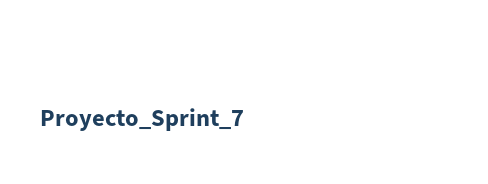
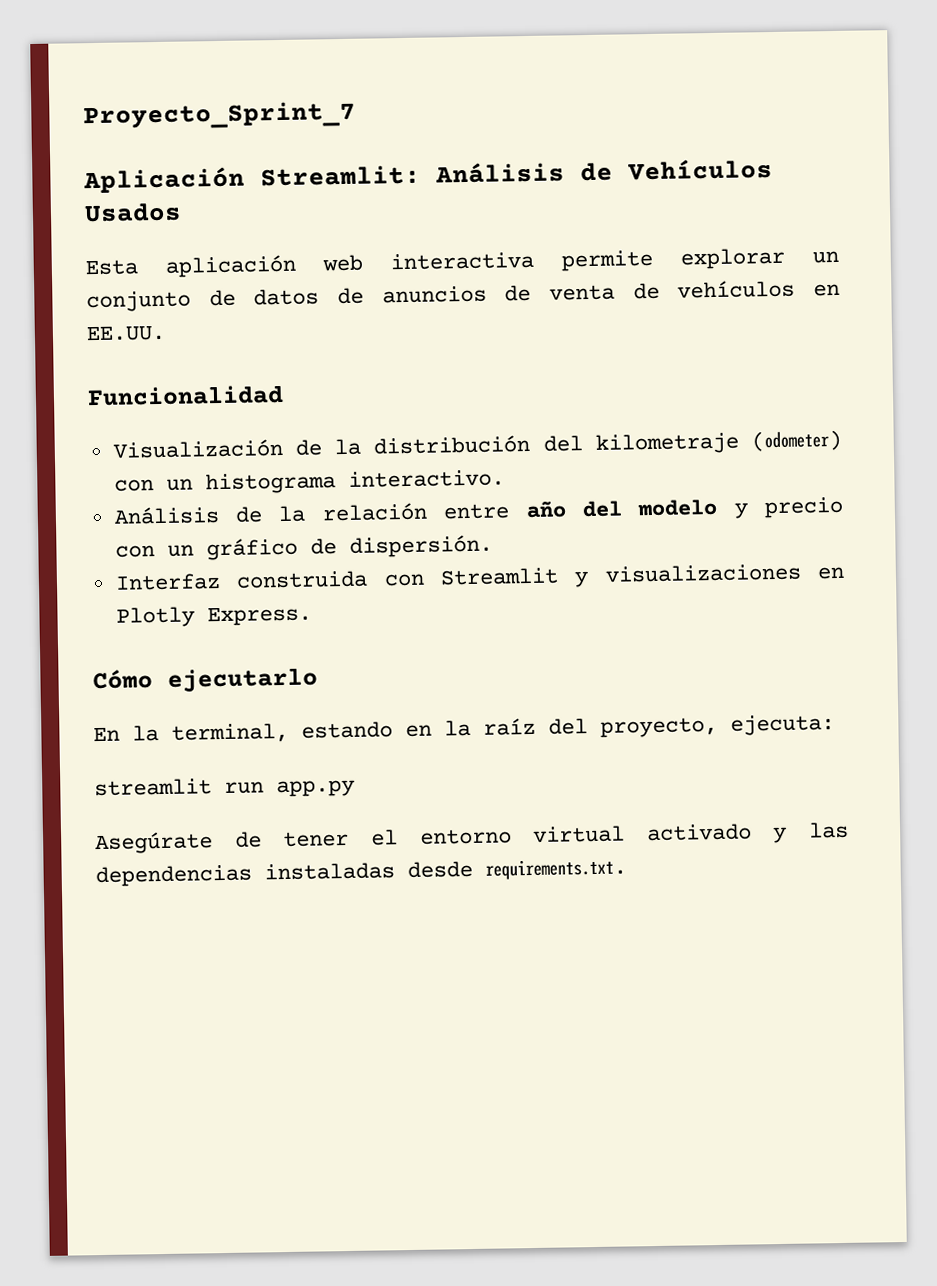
+ Aplicación Streamlit: Análisis de Vehículos Usados
+ Esta aplicación web interactiva permite explorar un conjunto de datos de anuncios de venta de vehículos en EE.UU.
+ Funcionalidad
+ Visualización de la distribución del kilometraje (odometer) con un histograma interactivo.
+ Análisis de la relación entre año del modelo y precio con un gráfico de dispersión.
+ Interfaz construida con Streamlit y visualizaciones en Plotly Express.
+ Cómo ejecutarlo
+ En la terminal, estando en la raíz del proyecto, ejecuta:
+ streamlit run app.py
+ Asegúrate de tener el entorno virtual activado y las dependencias instaladas desde requirements.txt.

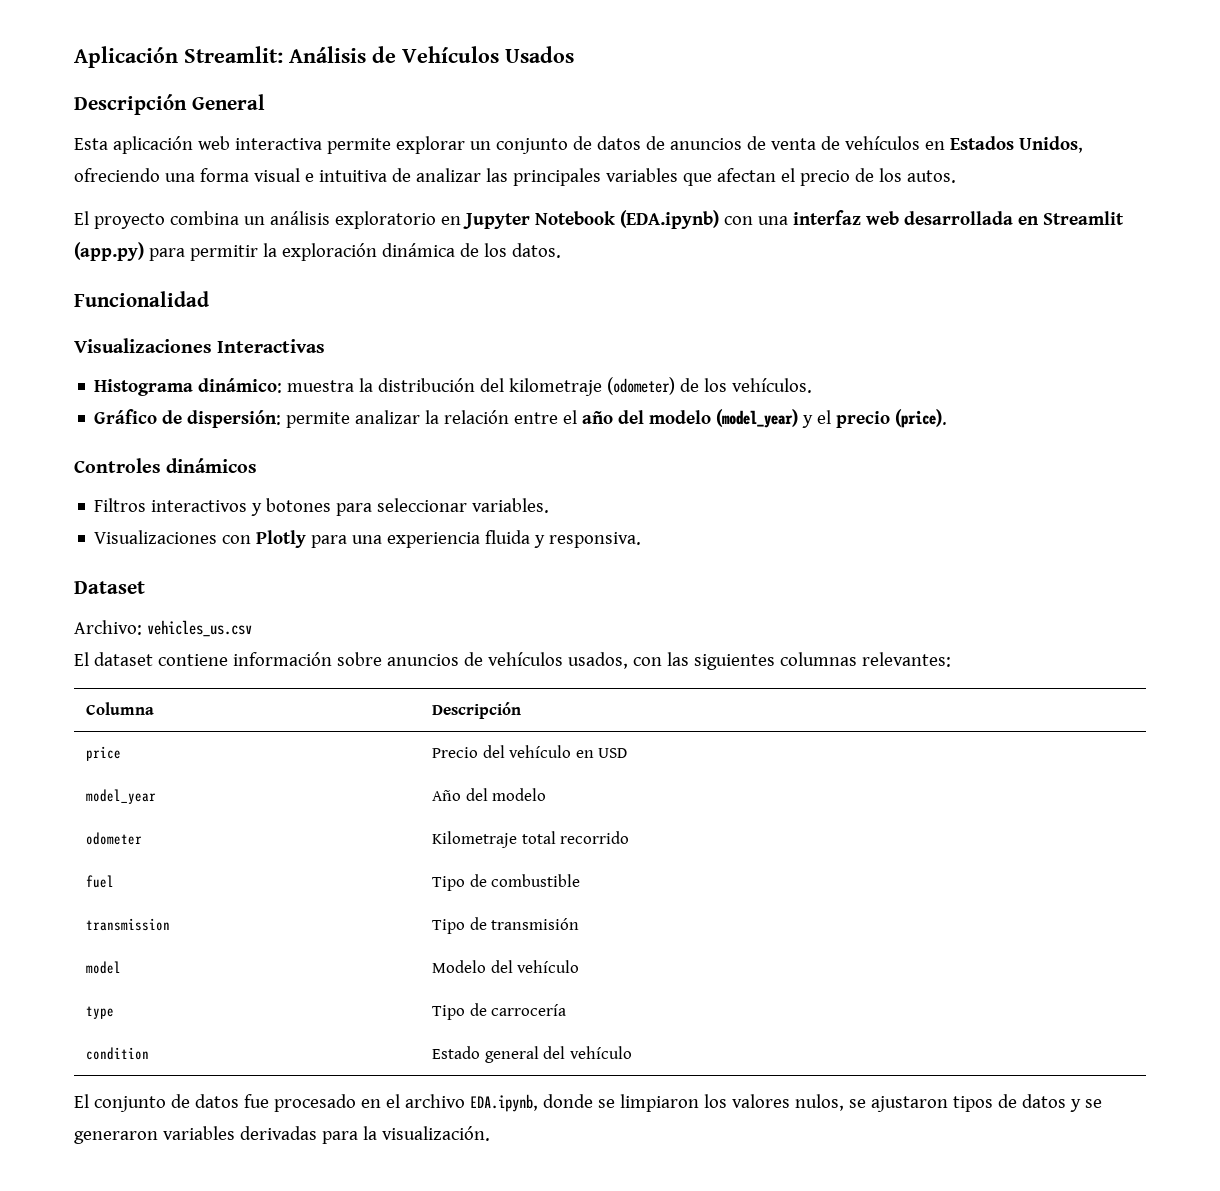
- Proyecto_Sprint_7
+ Descripción General
- Esta aplicación web interactiva permite explorar un conjunto de datos de anuncios de venta de vehículos en EE.UU.
+ Esta aplicación web interactiva permite explorar un conjunto de datos de anuncios de venta de vehículos en Estados Unidos, ofreciendo una forma visual e intuitiva de analizar las principales variables que afectan el precio de los autos.
+ El proyecto combina un análisis exploratorio en Jupyter Notebook (EDA.ipynb) con una interfaz web desarrollada en Streamlit (app.py) para permitir la exploración dinámica de los datos.
  Funcionalidad
- Visualización de la distribución del kilometraje (odometer) con un histograma interactivo.
- Análisis de la relación entre año del modelo y precio con un gráfico de dispersión.
- Interfaz construida con Streamlit y visualizaciones en Plotly Express.
- Cómo ejecutarlo
- En la terminal, estando en la raíz del proyecto, ejecuta:
- streamlit run app.py
- Asegúrate de tener el entorno virtual activado y las dependencias instaladas desde requirements.txt.
+ Visualizaciones Interactivas
+ Histograma dinámico: muestra la distribución del kilometraje (odometer) de los vehículos.
+ Gráfico de dispersión: permite analizar la relación entre el año del modelo (model_year) y el precio (price).
+ Controles dinámicos
+ Filtros interactivos y botones para seleccionar variables.
+ Visualizaciones con Plotly para una experiencia fluida y responsiva.
+ Dataset
+ Archivo: vehicles_us.csv
+ El dataset contiene información sobre anuncios de vehículos usados, con las siguientes columnas relevantes:
+ Columna | Descripción
+ price | Precio del vehículo en USD
+ model_year | Año del modelo
+ odometer | Kilometraje total recorrido
+ fuel | Tipo de combustible
+ transmission | Tipo de transmisión
+ model | Modelo del vehículo
+ type | Tipo de carrocería
+ condition | Estado general del vehículo
+ El conjunto de datos fue procesado en el archivo EDA.ipynb, donde se limpiaron los valores nulos, se ajustaron tipos de datos y se generaron variables derivadas para la visualización.

